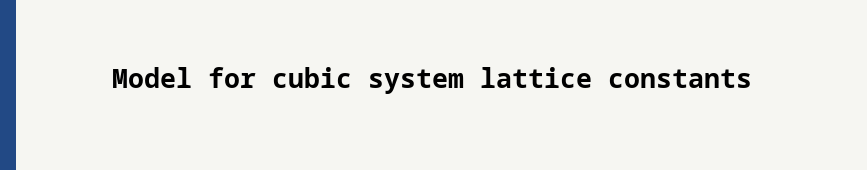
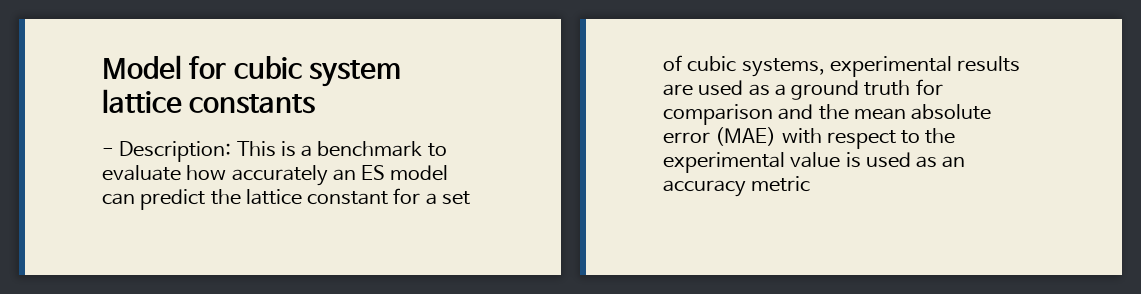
+ - Description: This is a benchmark to evaluate how accurately an ES model can predict the lattice constant for a set of cubic systems, experimental results are used as a ground truth for comparison and the mean absolute error (MAE) with respect to the experimental value is used as an accuracy metric

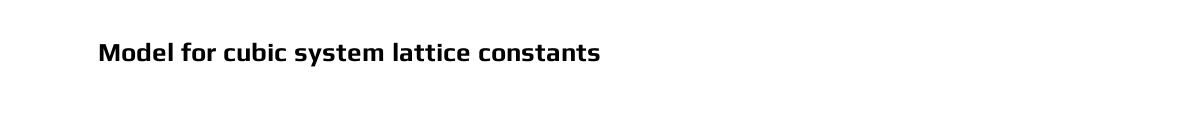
- - Description: This is a benchmark to evaluate how accurately an ES model can predict the lattice constant for a set of cubic systems, experimental results are used as a ground truth for comparison and the mean absolute error (MAE) with respect to the experimental value is used as an accuracy metric

